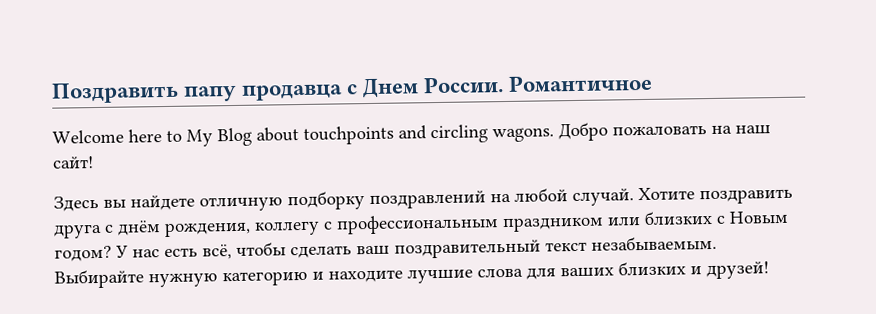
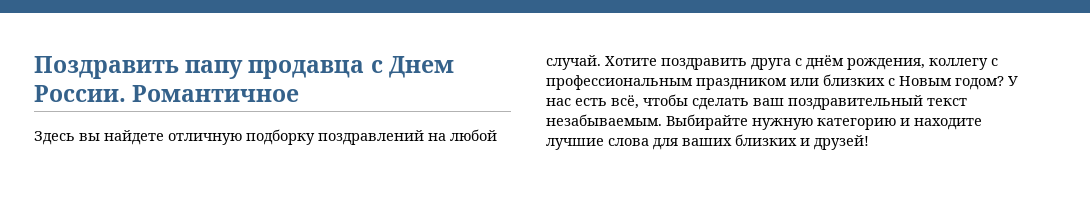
- Welcome here to My Blog about touchpoints and circling wagons. Добро пожаловать на наш сайт!

